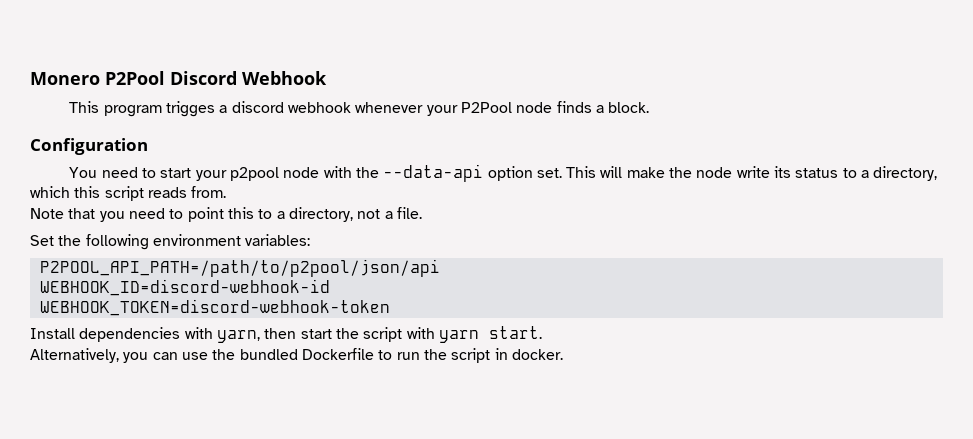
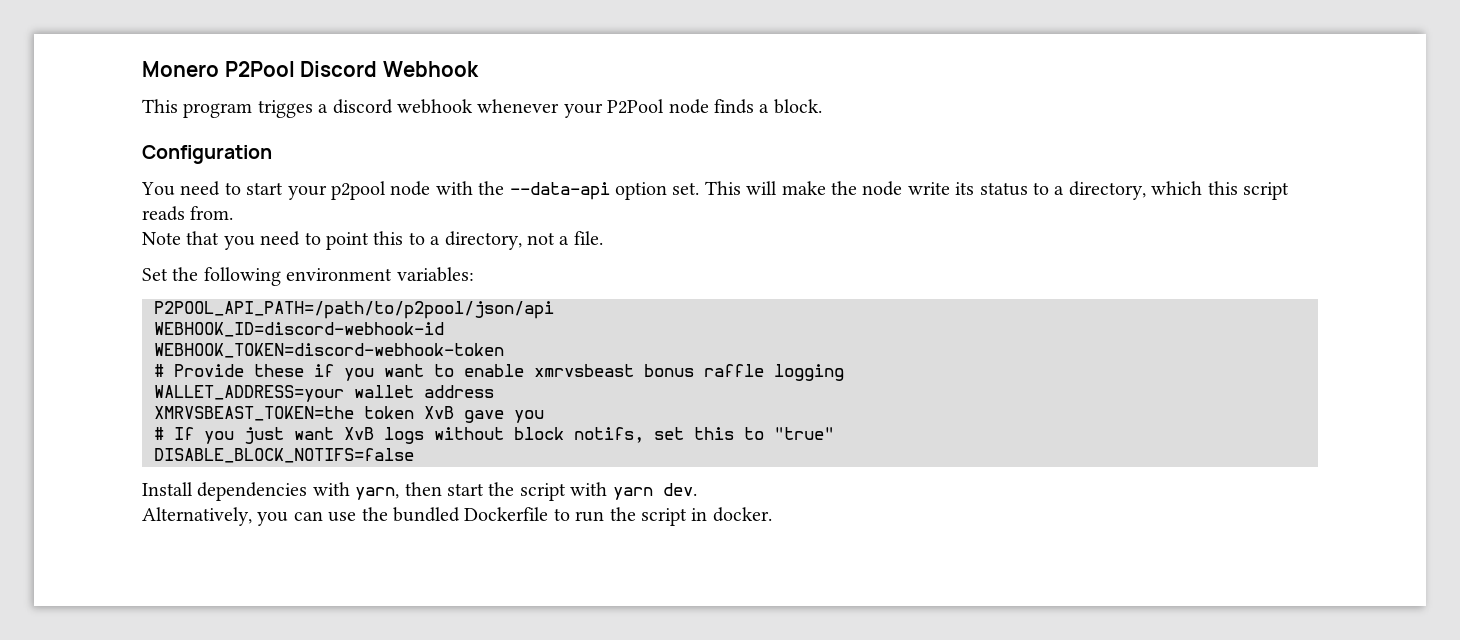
+ # Provide these if you want to enable xmrvsbeast bonus raffle logging
+ WALLET_ADDRESS=your wallet address
+ XMRVSBEAST_TOKEN=the token XvB gave you
+ # If you just want XvB logs without block notifs, set this to "true"
+ DISABLE_BLOCK_NOTIFS=false
- Install dependencies with yarn, then start the script with yarn start.
+ Install dependencies with yarn, then start the script with yarn dev.

